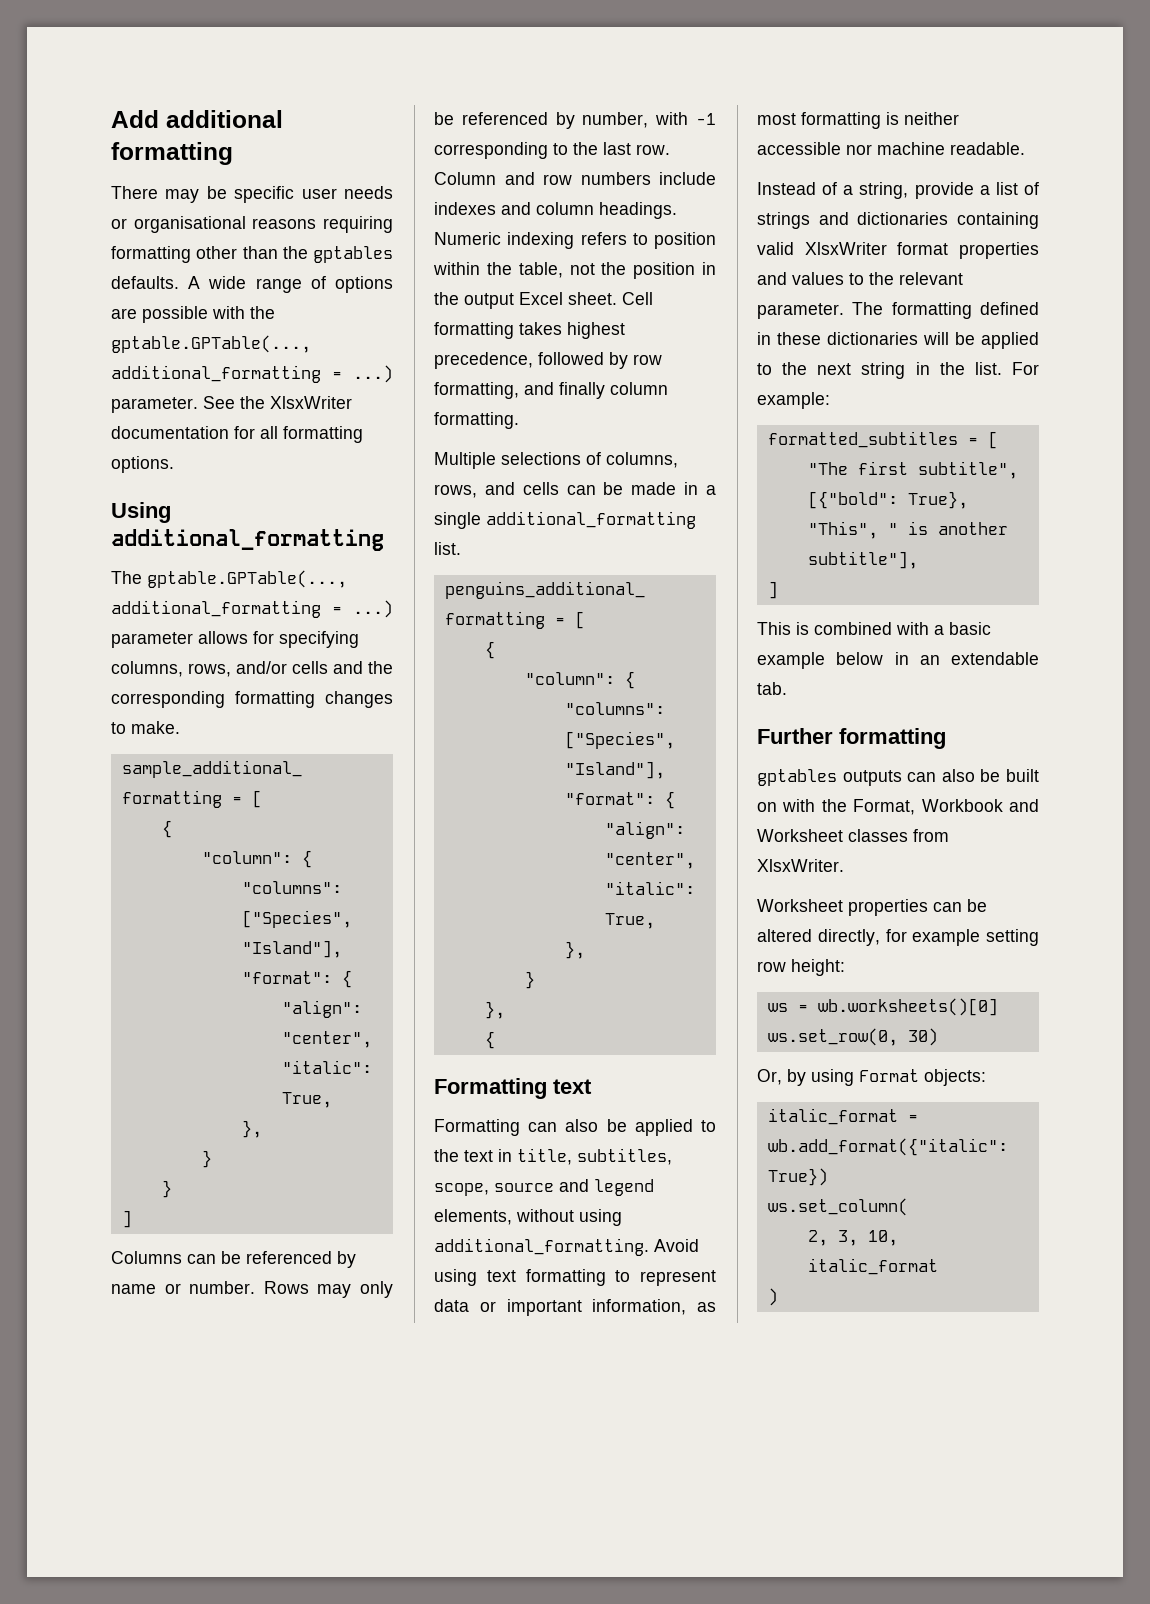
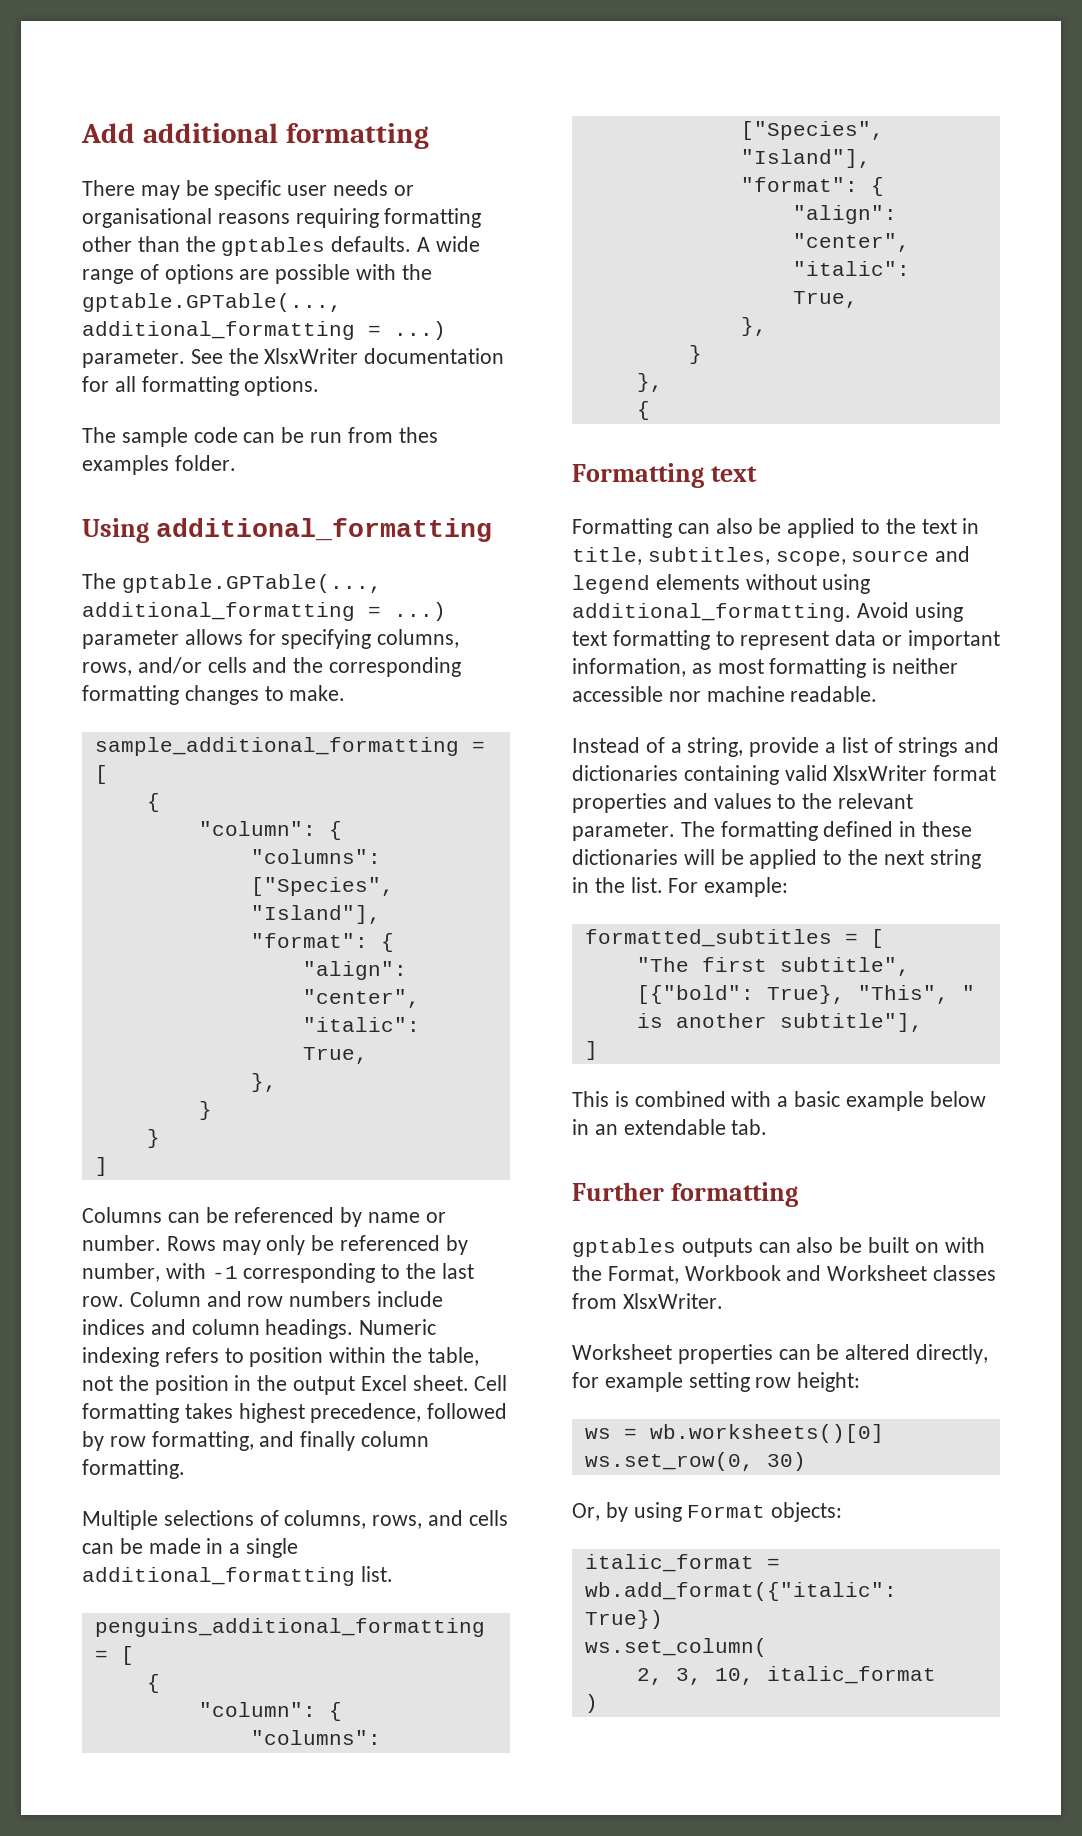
+ The sample code can be run from thes examples folder.
- Column and row numbers include indexes and column headings.
+ Column and row numbers include indices and column headings.
- Formatting can also be applied to the text in title, subtitles, scope, source and legend elements, without using additional_formatting.
+ Formatting can also be applied to the text in title, subtitles, scope, source and legend elements without using additional_formatting.

